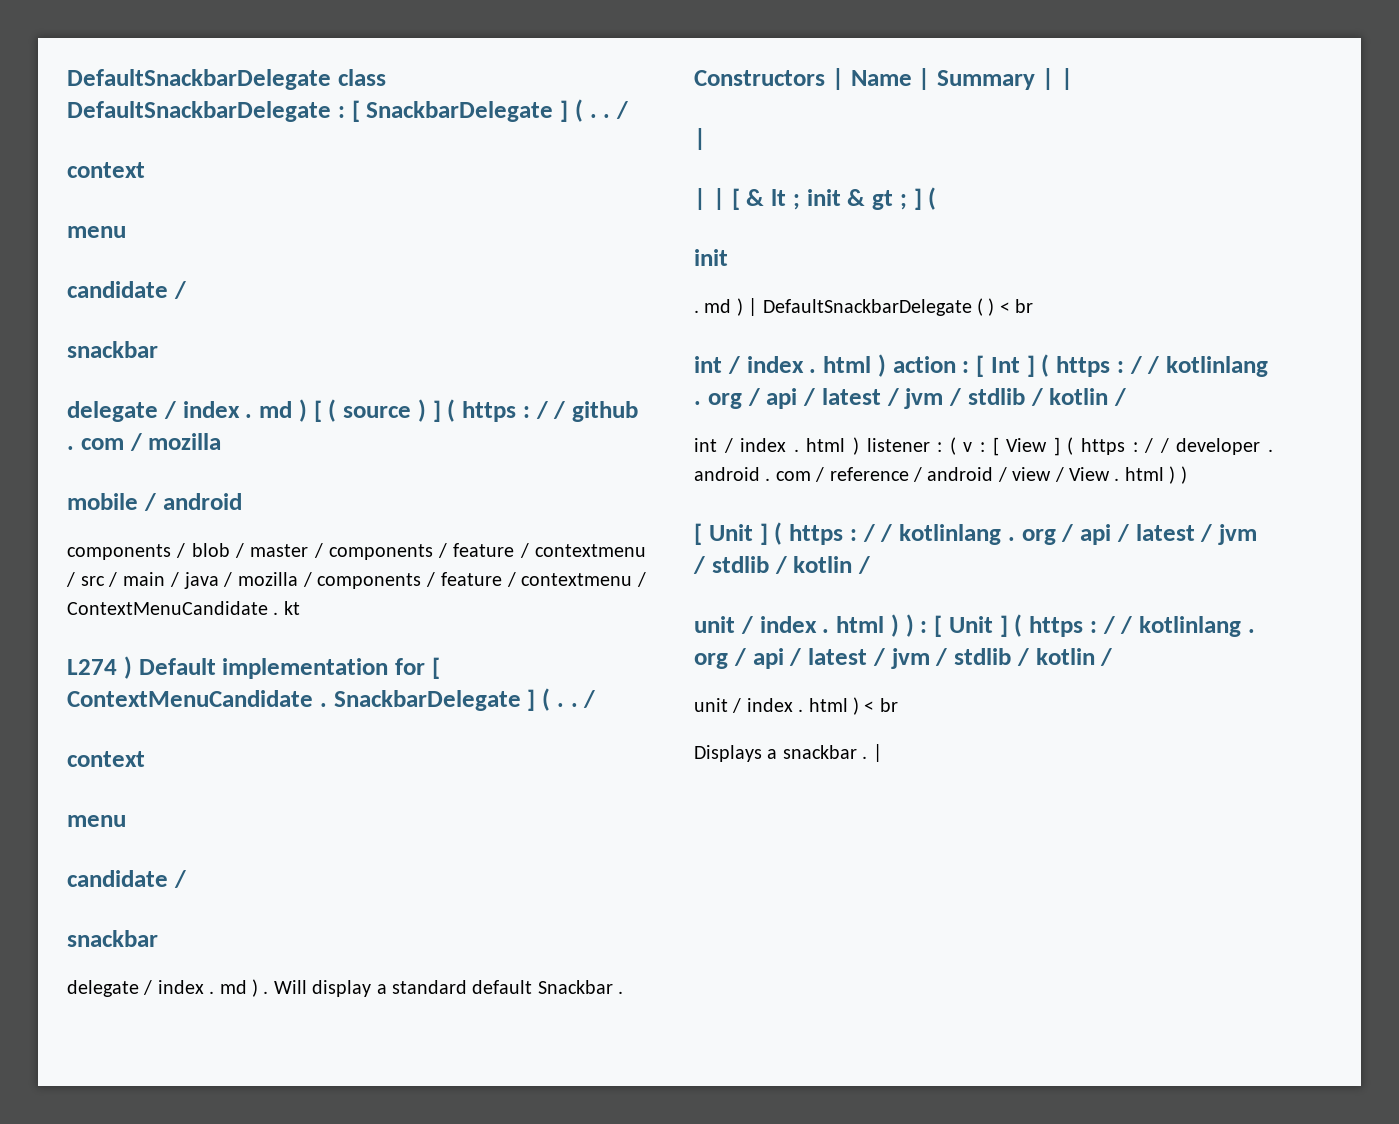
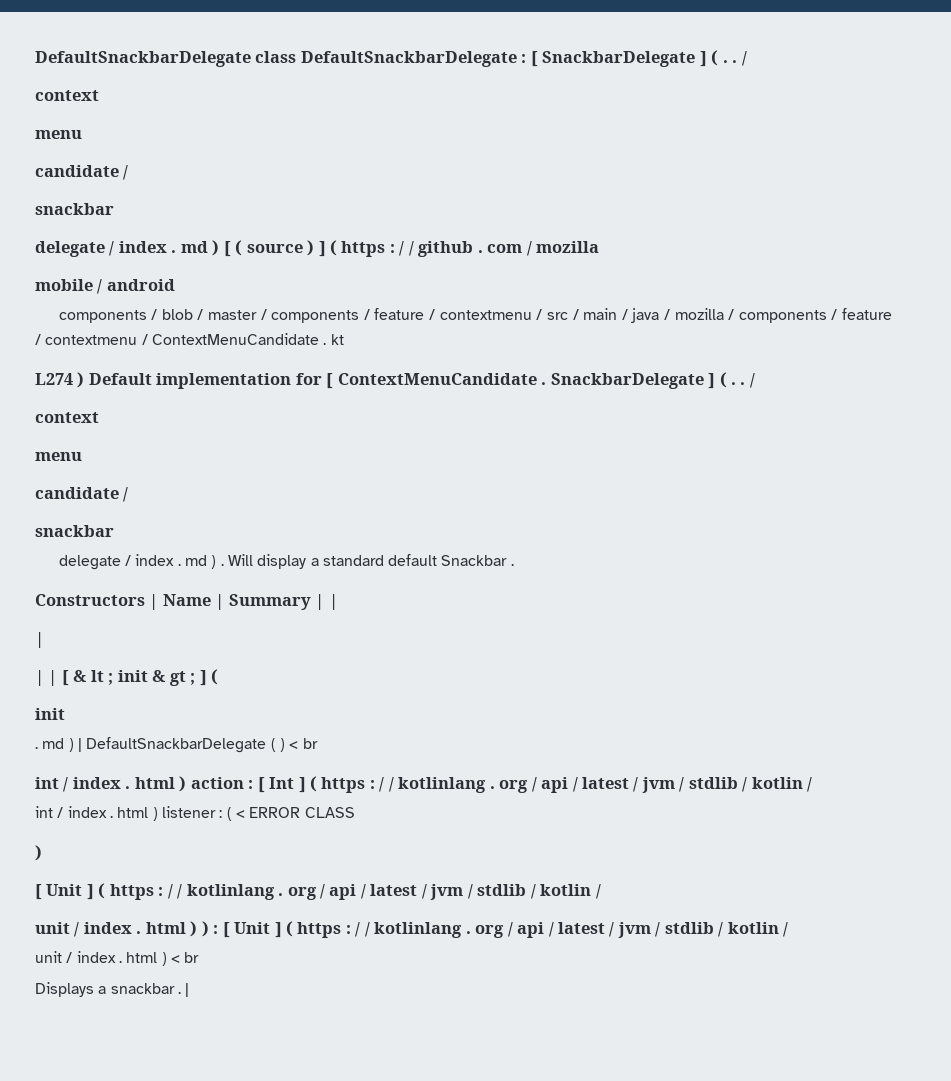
- int / index . html ) listener : ( v : [ View ] ( https : / / developer . android . com / reference / android / view / View . html ) )
+ int / index . html ) listener : ( < ERROR CLASS
+ )

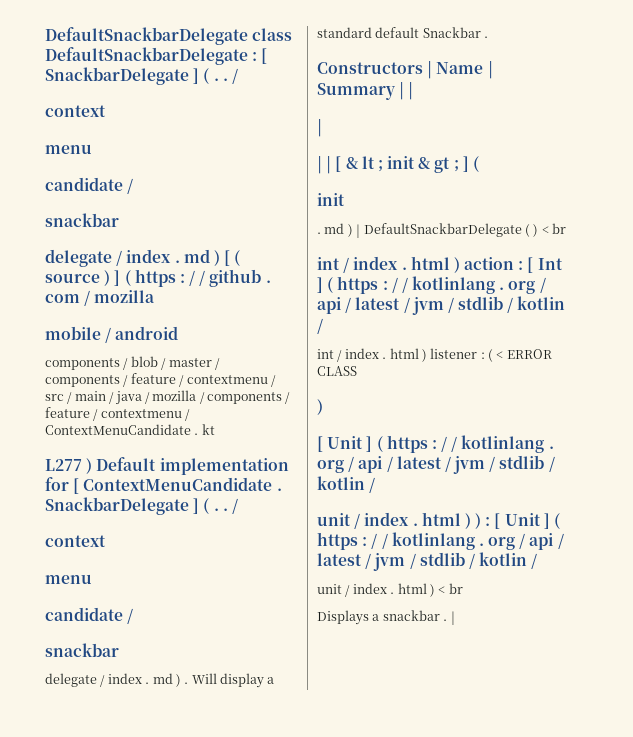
- L274 ) Default implementation for [ ContextMenuCandidate .
+ L277 ) Default implementation for [ ContextMenuCandidate .

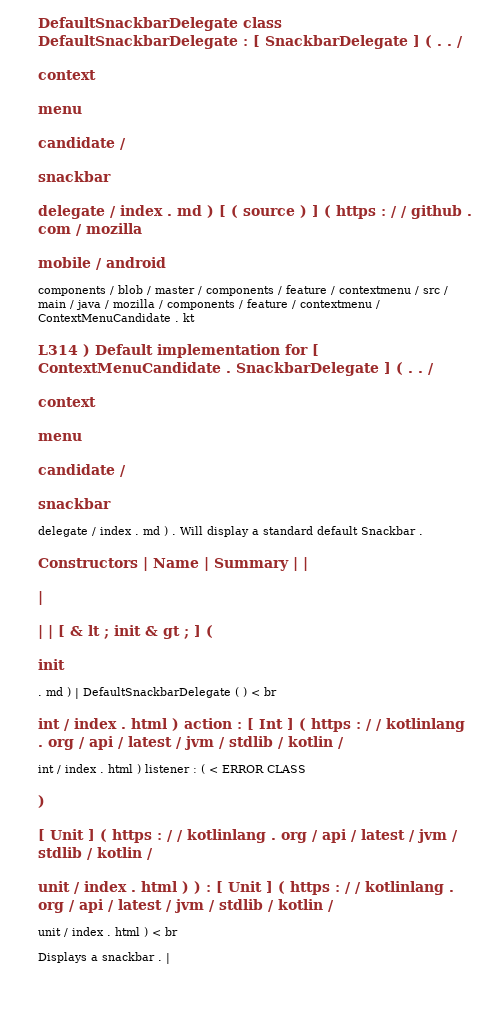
- L277 ) Default implementation for [ ContextMenuCandidate .
+ L314 ) Default implementation for [ ContextMenuCandidate .

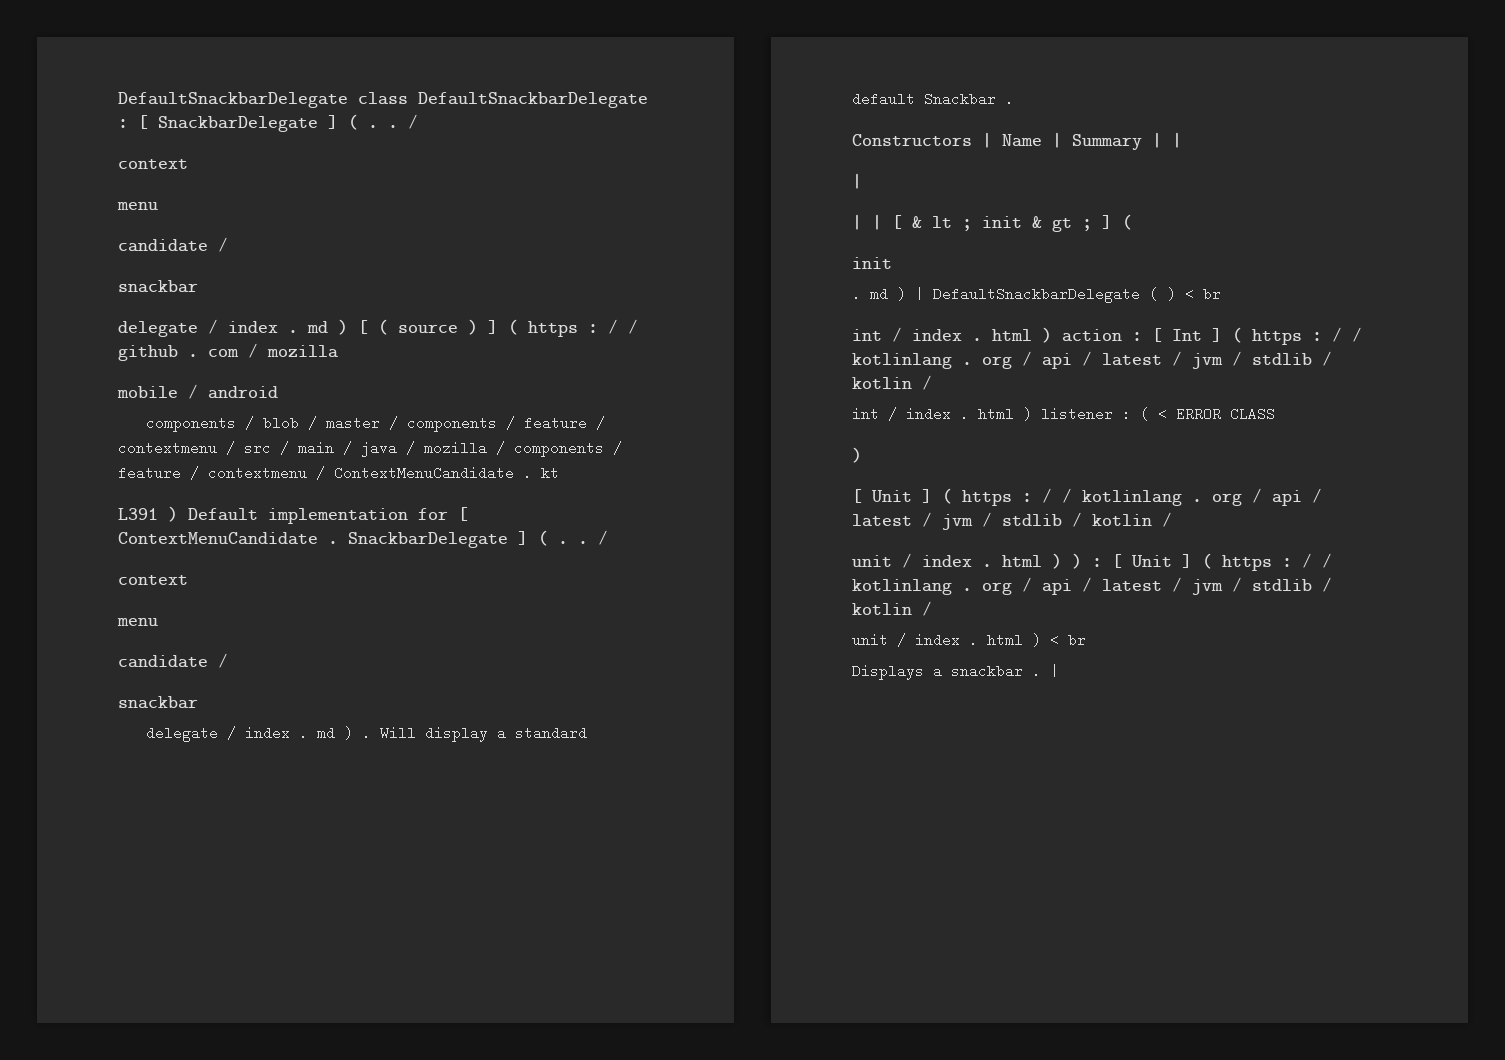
- L314 ) Default implementation for [ ContextMenuCandidate .
+ L391 ) Default implementation for [ ContextMenuCandidate .

